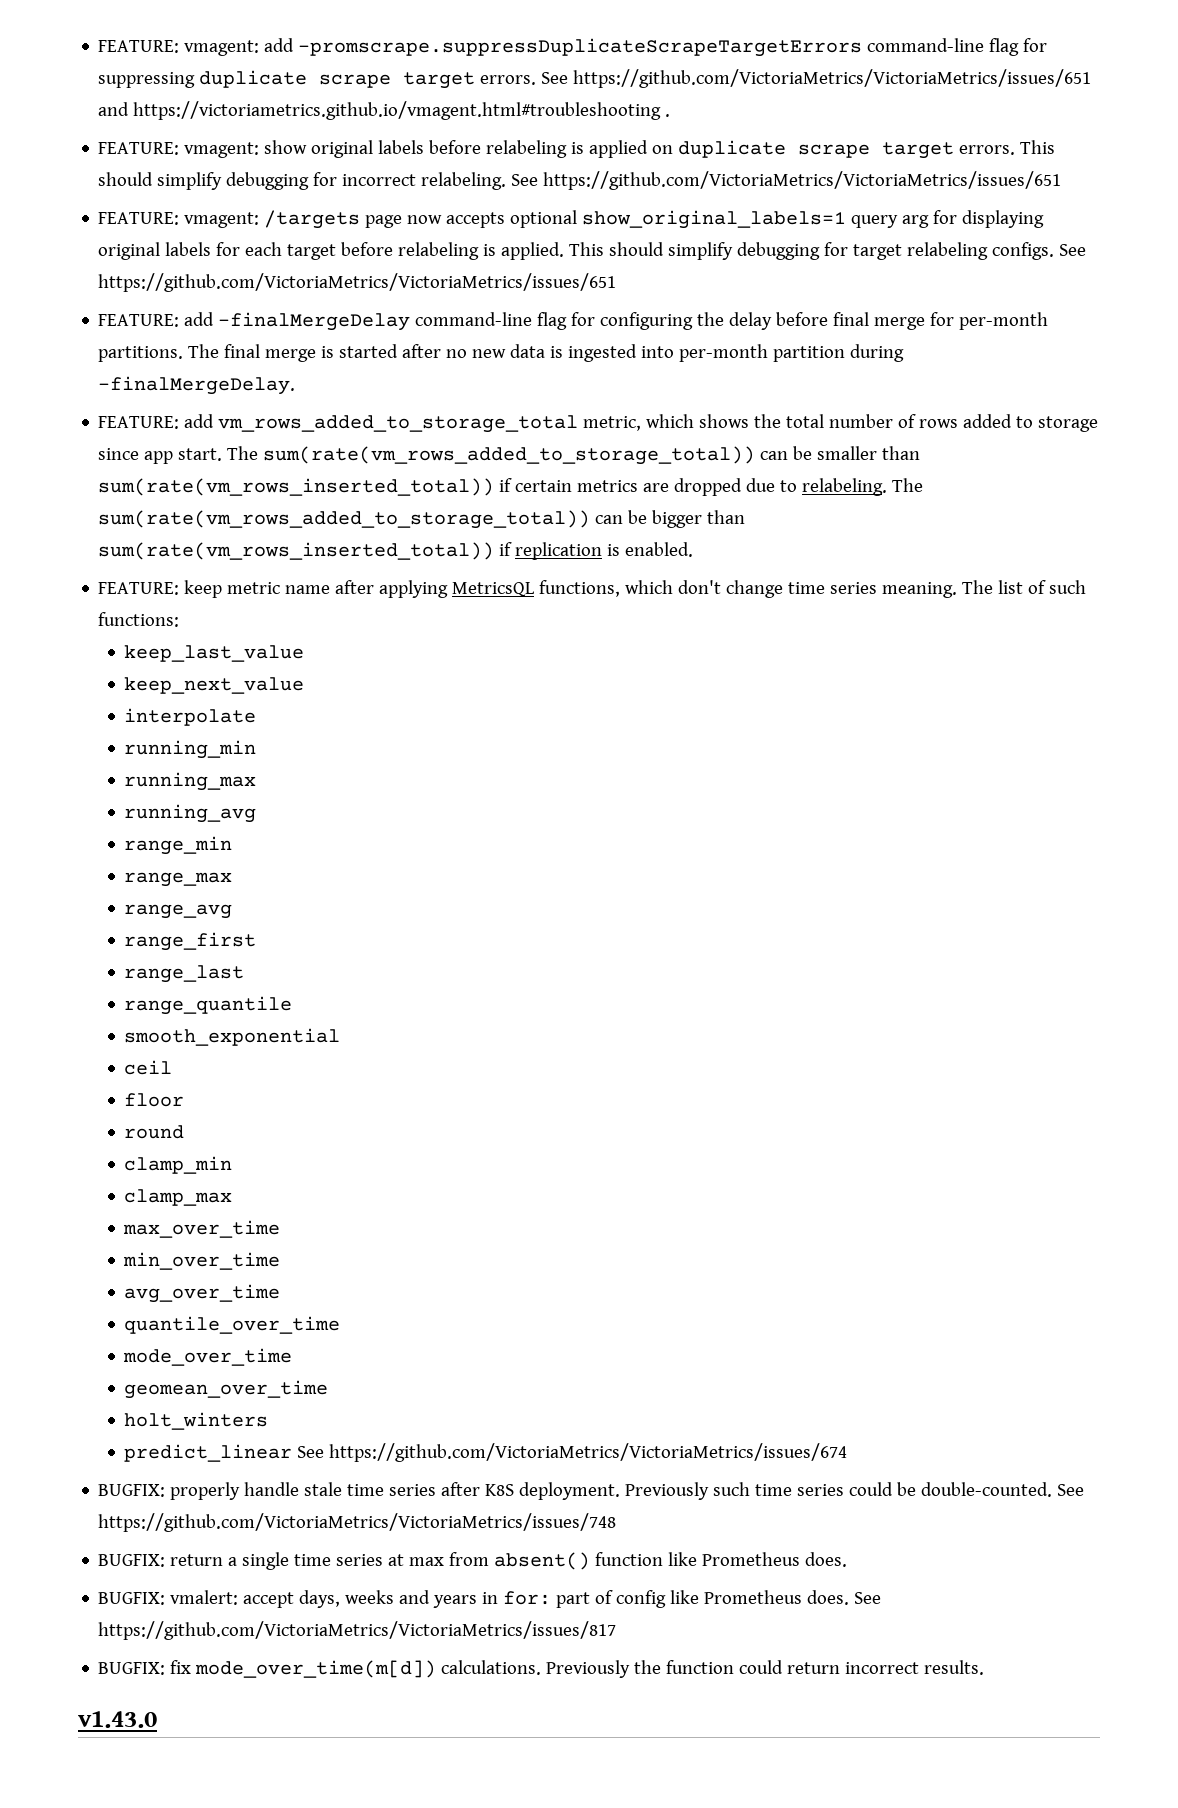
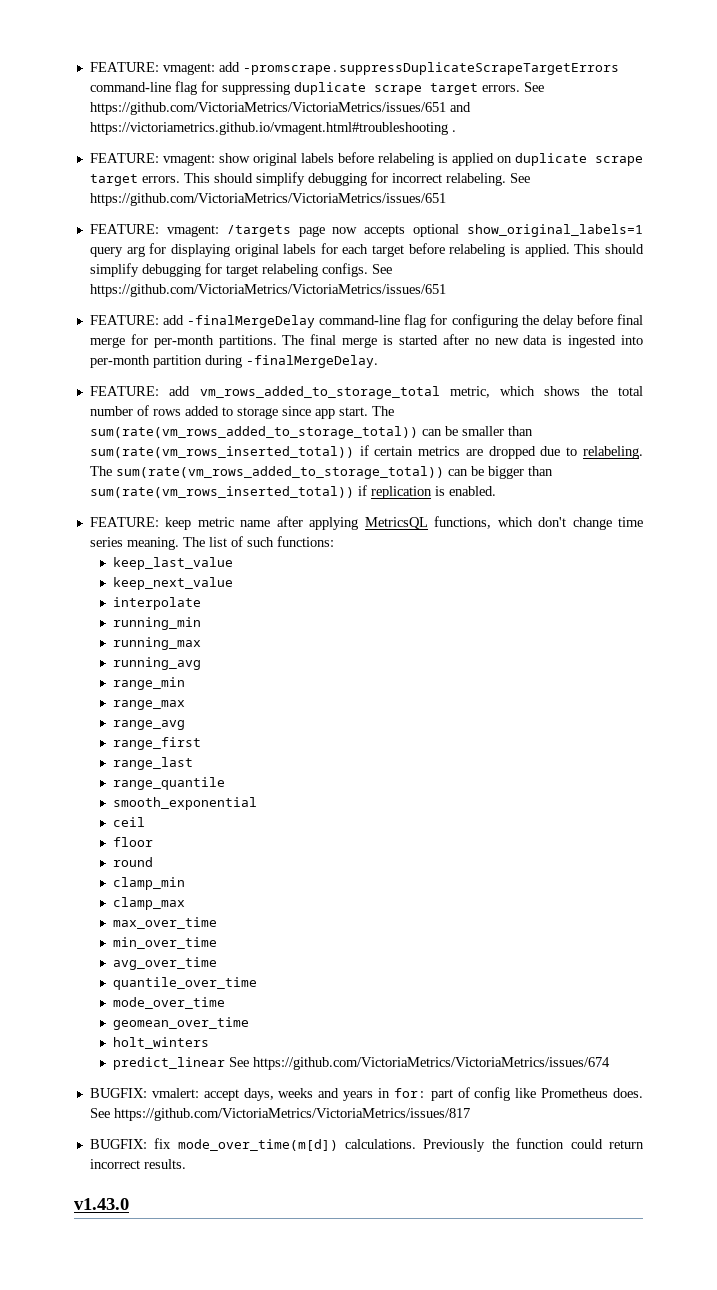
- BUGFIX: properly handle stale time series after K8S deployment. Previously such time series could be double-counted. See https://github.com/VictoriaMetrics/VictoriaMetrics/issues/748
- BUGFIX: return a single time series at max from absent() function like Prometheus does.

